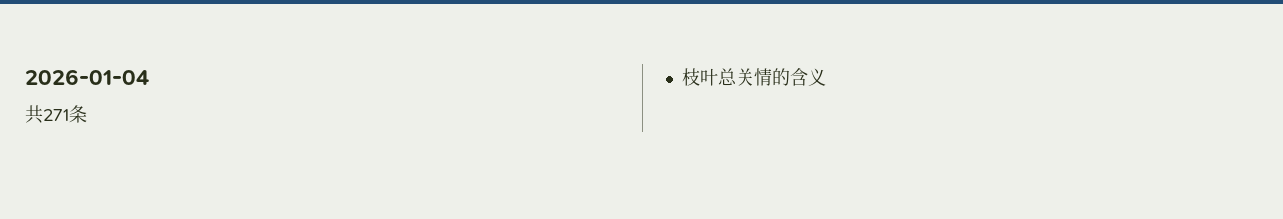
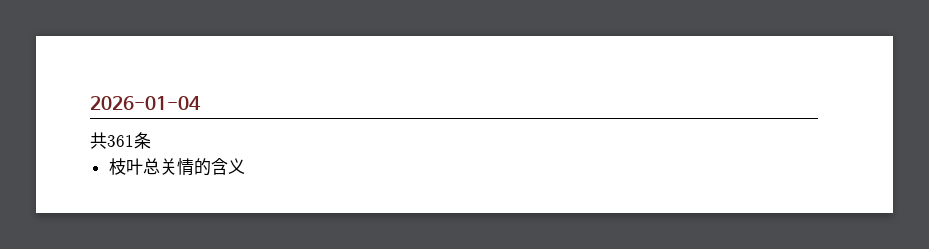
- 共271条
+ 共361条

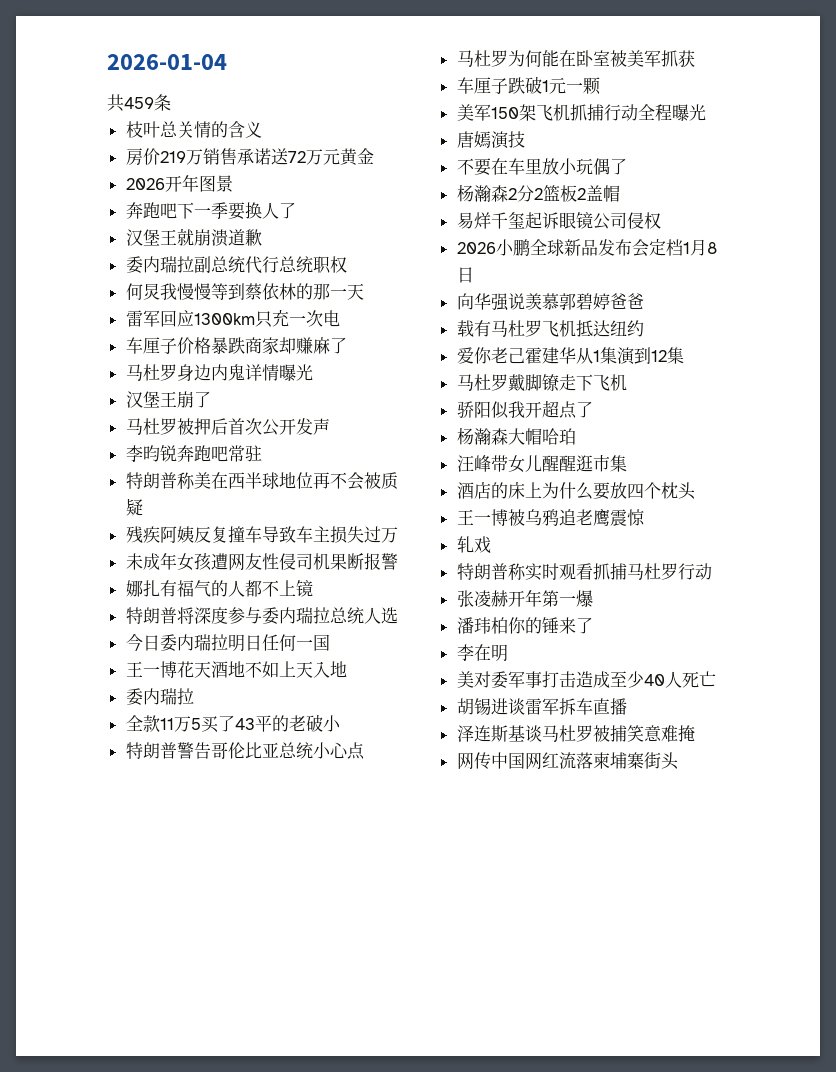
- 共361条
+ 共459条
+ 房价219万销售承诺送72万元黄金
+ 2026开年图景
+ 奔跑吧下一季要换人了
+ 汉堡王就崩溃道歉
+ 委内瑞拉副总统代行总统职权
+ 何炅我慢慢等到蔡依林的那一天
+ 雷军回应1300km只充一次电
+ 车厘子价格暴跌商家却赚麻了
+ 马杜罗身边内鬼详情曝光
+ 汉堡王崩了
+ 马杜罗被押后首次公开发声
+ 李昀锐奔跑吧常驻
+ 特朗普称美在西半球地位再不会被质疑
+ 残疾阿姨反复撞车导致车主损失过万
+ 未成年女孩遭网友性侵司机果断报警
+ 娜扎有福气的人都不上镜
+ 特朗普将深度参与委内瑞拉总统人选
+ 今日委内瑞拉明日任何一国
+ 王一博花天酒地不如上天入地
+ 委内瑞拉
+ 全款11万5买了43平的老破小
+ 特朗普警告哥伦比亚总统小心点
+ 马杜罗为何能在卧室被美军抓获
+ 车厘子跌破1元一颗
+ 美军150架飞机抓捕行动全程曝光
+ 唐嫣演技
+ 不要在车里放小玩偶了
+ 杨瀚森2分2篮板2盖帽
+ 易烊千玺起诉眼镜公司侵权
+ 2026小鹏全球新品发布会定档1月8日
+ 向华强说羡慕郭碧婷爸爸
+ 载有马杜罗飞机抵达纽约
+ 爱你老己霍建华从1集演到12集
+ 马杜罗戴脚镣走下飞机
+ 骄阳似我开超点了
+ 杨瀚森大帽哈珀
+ 汪峰带女儿醒醒逛市集
+ 酒店的床上为什么要放四个枕头
+ 王一博被乌鸦追老鹰震惊
+ 轧戏
+ 特朗普称实时观看抓捕马杜罗行动
+ 张凌赫开年第一爆
+ 潘玮柏你的锤来了
+ 李在明
+ 美对委军事打击造成至少40人死亡
+ 胡锡进谈雷军拆车直播
+ 泽连斯基谈马杜罗被捕笑意难掩
+ 网传中国网红流落柬埔寨街头

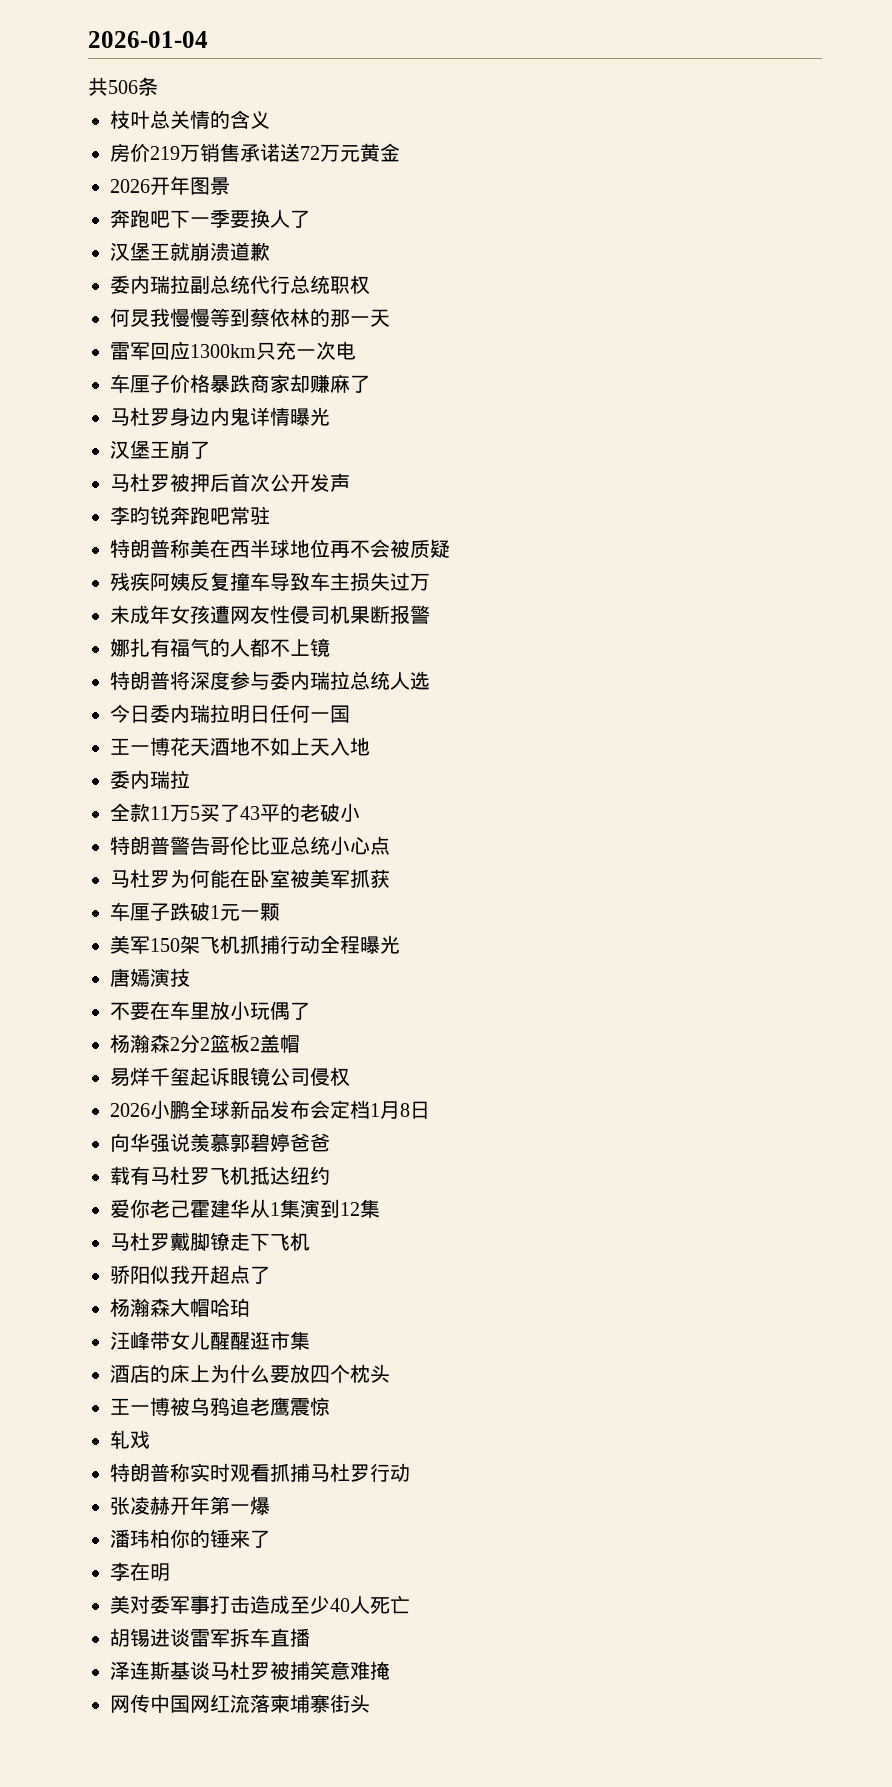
- 共459条
+ 共506条

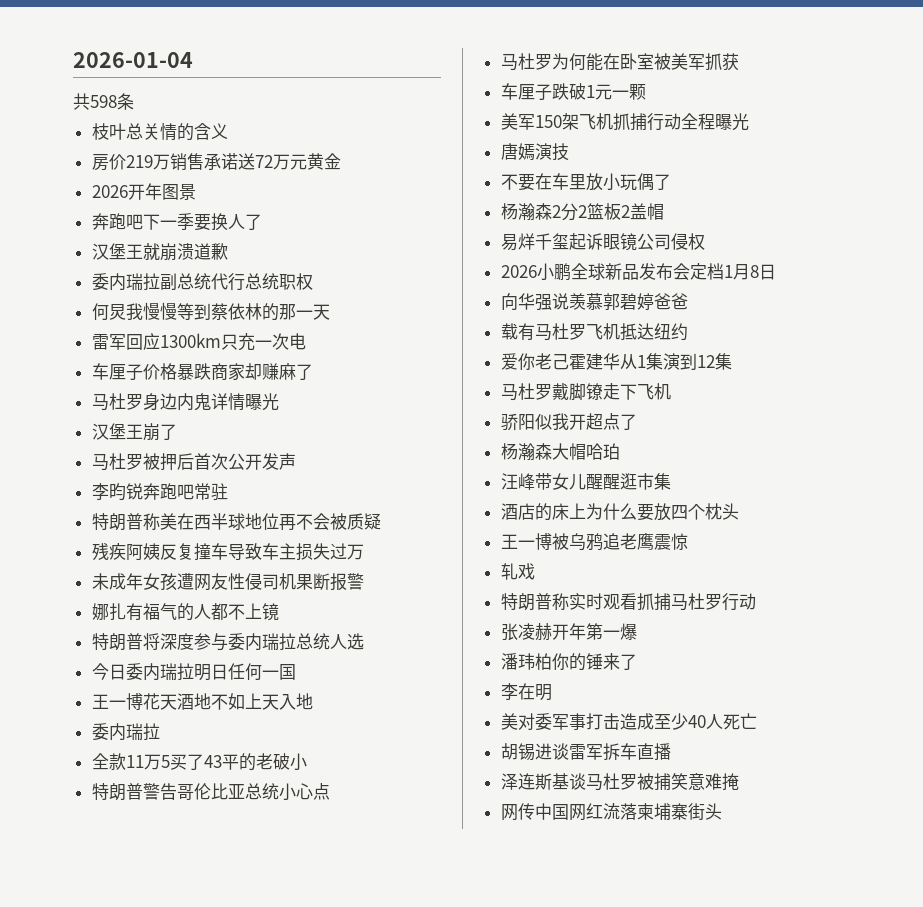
- 共506条
+ 共598条

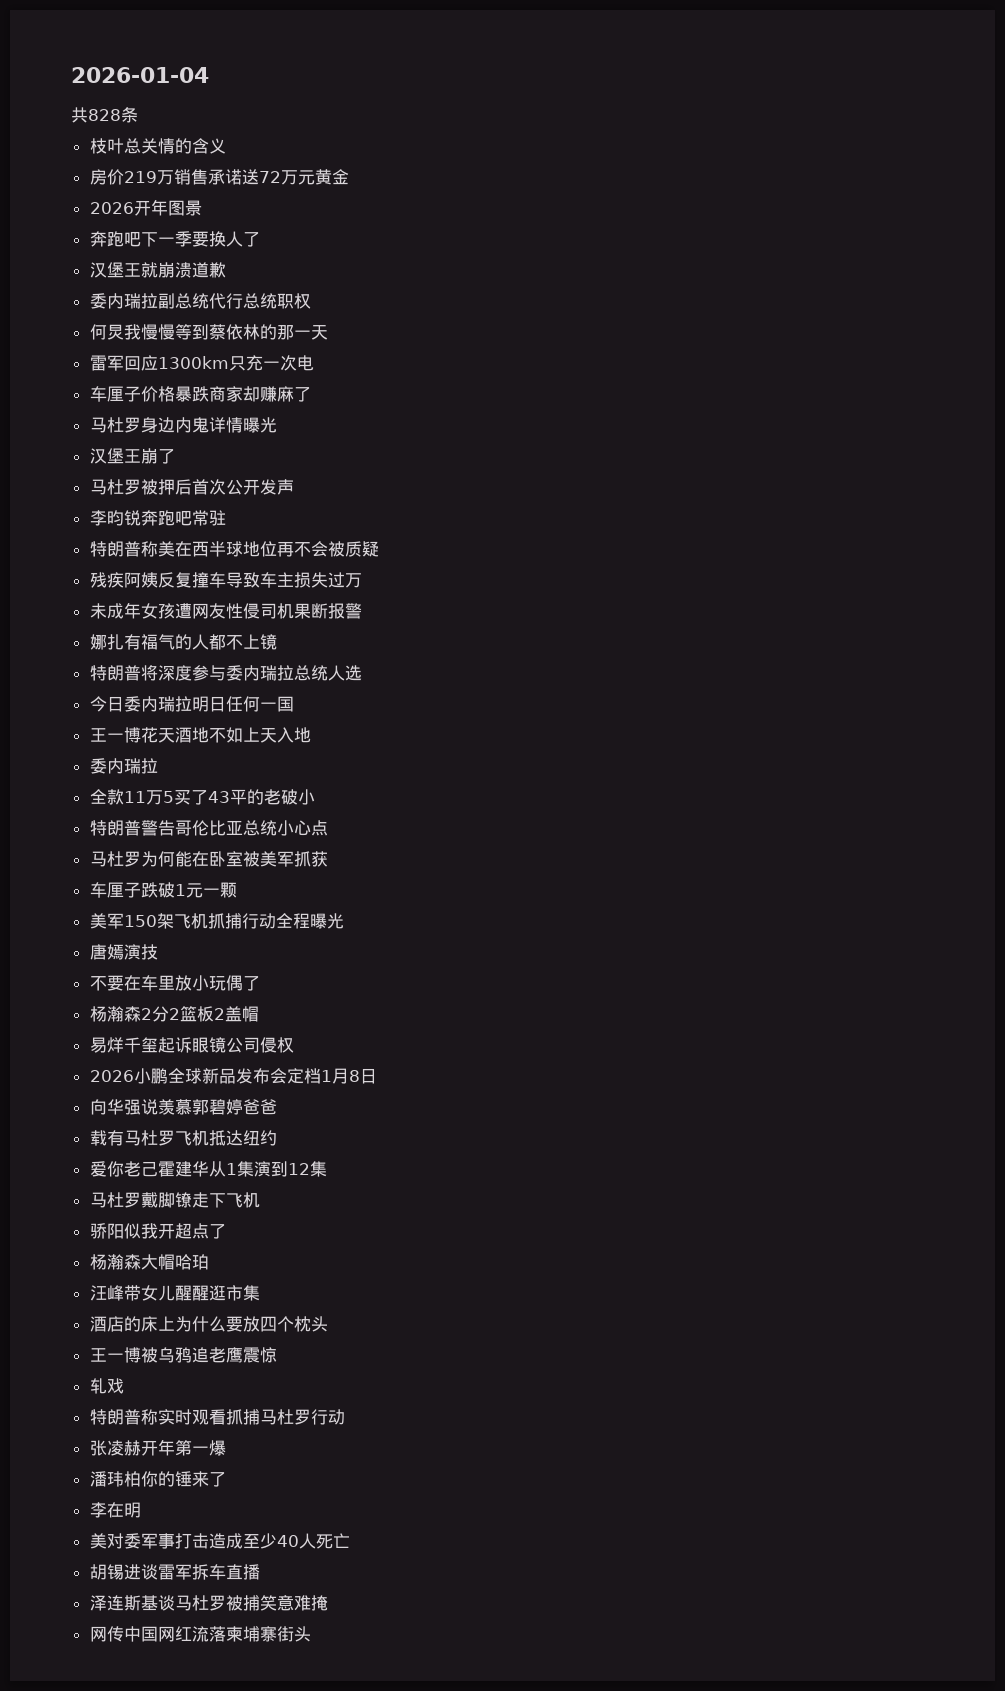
- 共598条
+ 共828条

